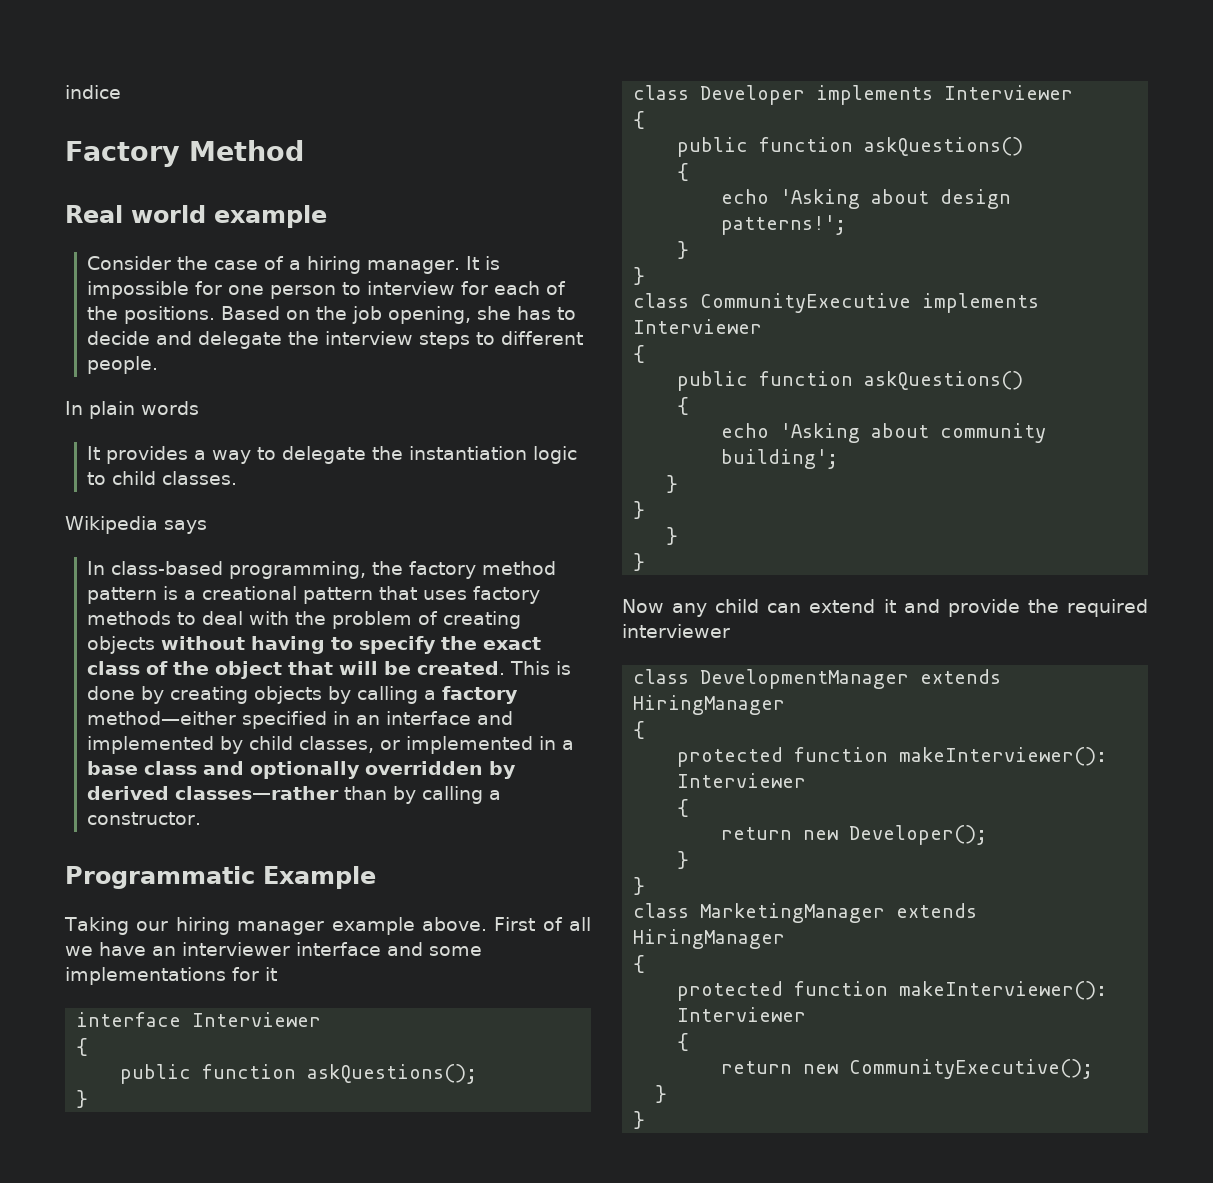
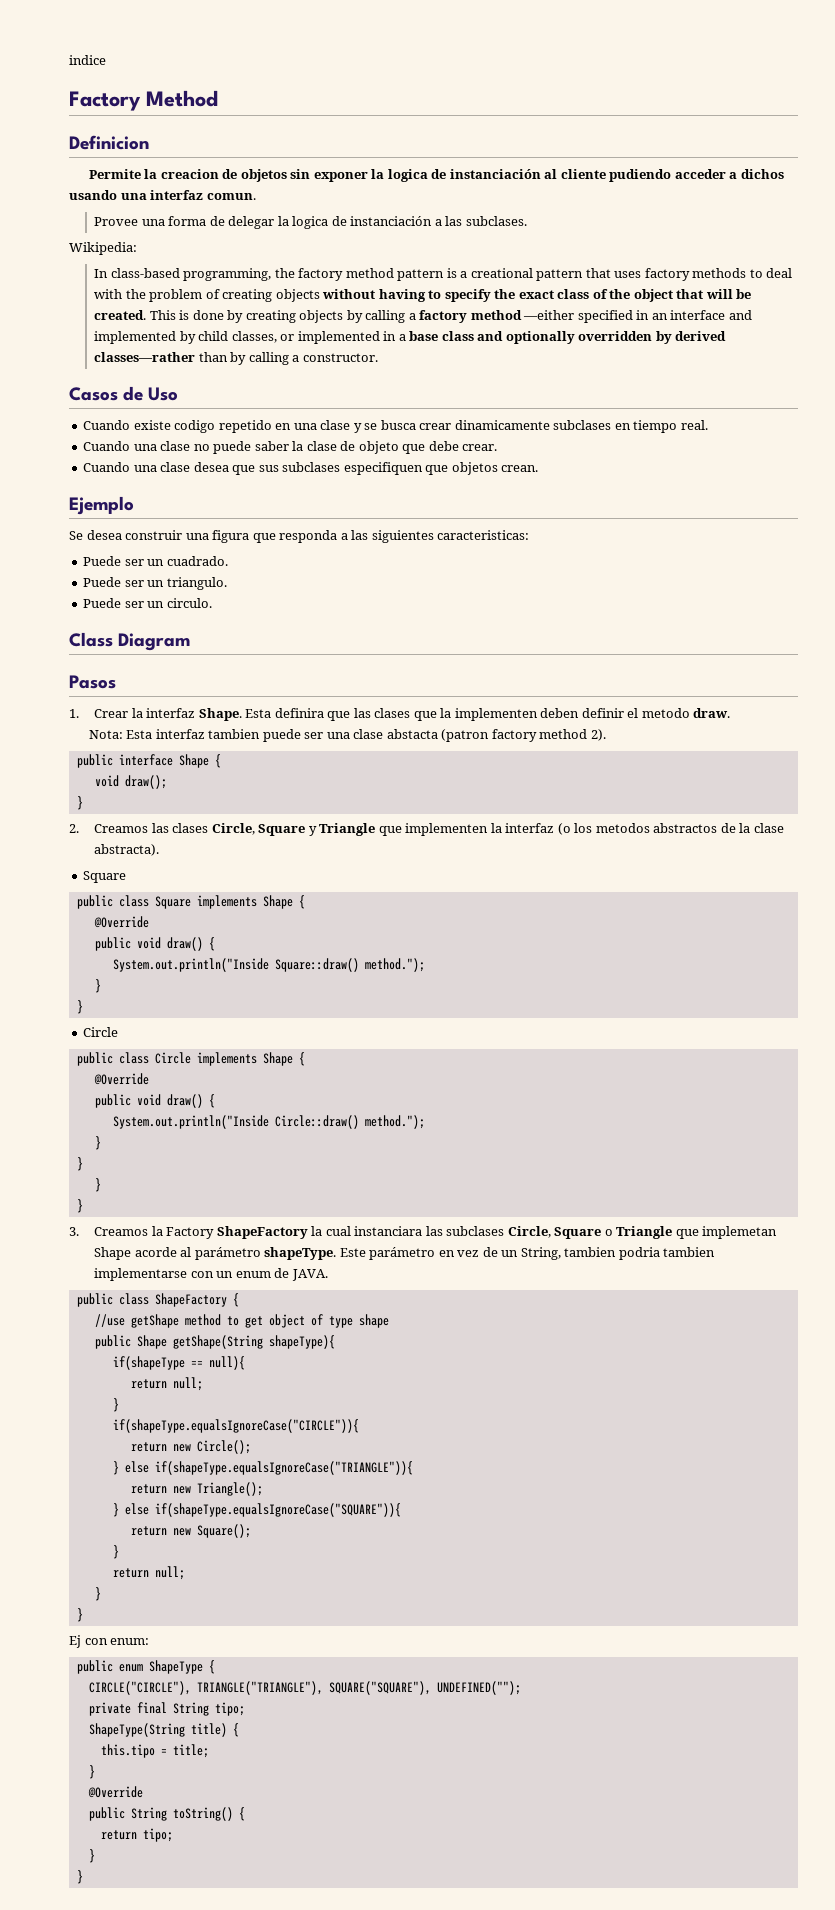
- Real world example
- Consider the case of a hiring manager. It is impossible for one person to interview for each of the positions. Based on the job opening, she has to decide and delegate the interview steps to different people.
- In plain words
- It provides a way to delegate the instantiation logic to child classes.
- Wikipedia says
+ Definicion
+ Permite la creacion de objetos sin exponer la logica de instanciación al cliente pudiendo acceder a dichos usando una interfaz comun.
+ Provee una forma de delegar la logica de instanciación a las subclases.
+ Wikipedia:
- This is done by creating objects by calling a factory method—either specified in an interface and implemented by child classes, or implemented in a base class and optionally overridden by derived classes—rather than by calling a constructor.
+ This is done by creating objects by calling a factory method —either specified in an interface and implemented by child classes, or implemented in a base class and optionally overridden by derived classes—rather than by calling a constructor.
- Programmatic Example
- Taking our hiring manager example above. First of all we have an interviewer interface and some implementations for it
- interface Interviewer
- {
- public function askQuestions();
+ Casos de Uso
+ Cuando existe codigo repetido en una clase y se busca crear dinamicamente subclases en tiempo real.
+ Cuando una clase no puede saber la clase de objeto que debe crear.
+ Cuando una clase desea que sus subclases especifiquen que objetos crean.
+ Ejemplo
+ Se desea construir una figura que responda a las siguientes caracteristicas:
+ Puede ser un cuadrado.
+ Puede ser un triangulo.
+ Puede ser un circulo.
+ Class Diagram
+ Pasos
+ 1. Crear la interfaz Shape. Esta definira que las clases que la implementen deben definir el metodo draw.
+ Nota: Esta interfaz tambien puede ser una clase abstacta (patron factory method 2).
+ public interface Shape {
+ void draw();
  }
- class Developer implements Interviewer
- {
- public function askQuestions()
- {
- echo 'Asking about design patterns!';
+ 2. Creamos las clases Circle, Square y Triangle que implementen la interfaz (o los metodos abstractos de la clase abstracta).
+ Square
+ public class Square implements Shape {
+ @Override
+ public void draw() {
+ System.out.println("Inside Square::draw() method.");
  }
  }
- class CommunityExecutive implements Interviewer
- {
- public function askQuestions()
- {
- echo 'Asking about community building';
+ Circle
+ public class Circle implements Shape {
+ @Override
+ public void draw() {
+ System.out.println("Inside Circle::draw() method.");
- Now any child can extend it and provide the required interviewer
- class DevelopmentManager extends HiringManager
- {
- protected function makeInterviewer(): Interviewer
- {
- return new Developer();
+ 3. Creamos la Factory ShapeFactory la cual instanciara las subclases Circle, Square o Triangle que implemetan Shape acorde al parámetro shapeType. Este parámetro en vez de un String, tambien podria tambien implementarse con un enum de JAVA.
+ public class ShapeFactory {
+ //use getShape method to get object of type shape
+ public Shape getShape(String shapeType){
+ if(shapeType == null){
+ return null;
+ }
+ if(shapeType.equalsIgnoreCase("CIRCLE")){
+ return new Circle();
+ } else if(shapeType.equalsIgnoreCase("TRIANGLE")){
+ return new Triangle();
+ } else if(shapeType.equalsIgnoreCase("SQUARE")){
+ return new Square();
+ }
+ return null;
  }
  }
- class MarketingManager extends HiringManager
- {
- protected function makeInterviewer(): Interviewer
- {
- return new CommunityExecutive();
+ Ej con enum:
+ public enum ShapeType {
+ CIRCLE("CIRCLE"), TRIANGLE("TRIANGLE"), SQUARE("SQUARE"), UNDEFINED("");
+ private final String tipo;
+ ShapeType(String title) {
+ this.tipo = title;
+ }
+ @Override
+ public String toString() {
+ return tipo;

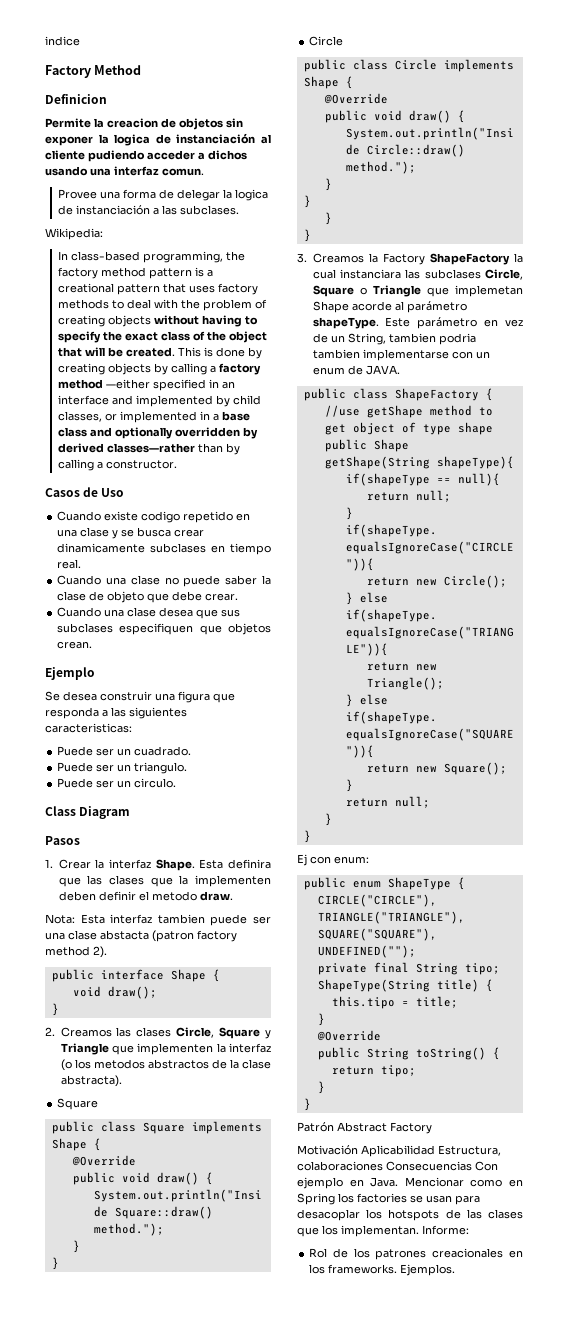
+ Patrón Abstract Factory
+ Motivación Aplicabilidad Estructura, colaboraciones Consecuencias Con ejemplo en Java. Mencionar como en Spring los factories se usan para desacoplar los hotspots de las clases que los implementan. Informe:
+ Rol de los patrones creacionales en los frameworks. Ejemplos.

